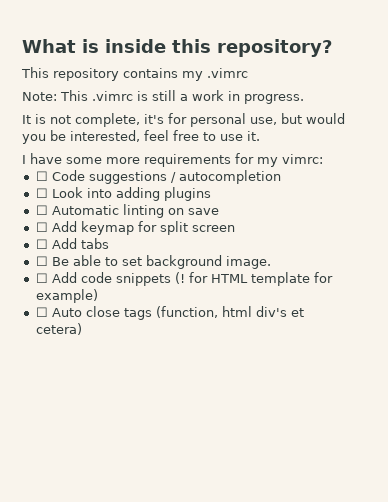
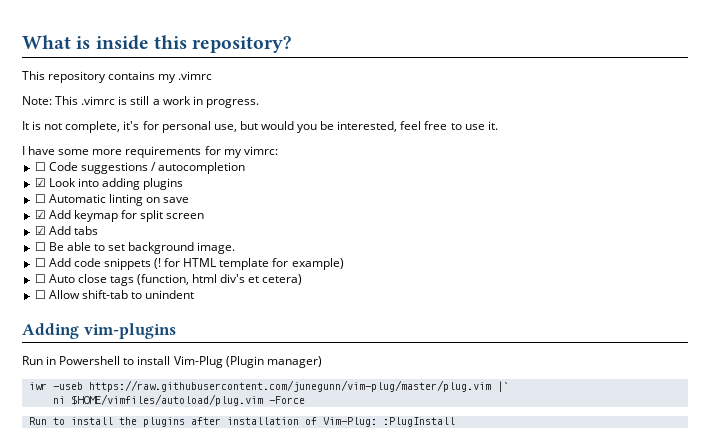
- ☐ Look into adding plugins
+ ☑ Look into adding plugins
- ☐ Add keymap for split screen
+ ☑ Add keymap for split screen
- ☐ Add tabs
+ ☑ Add tabs
+ ☐ Allow shift-tab to unindent
+ Adding vim-plugins
+ Run in Powershell to install Vim-Plug (Plugin manager)
+ iwr -useb https://raw.githubusercontent.com/junegunn/vim-plug/master/plug.vim |`
+ ni $HOME/vimfiles/autoload/plug.vim -Force
+ Run to install the plugins after installation of Vim-Plug: :PlugInstall

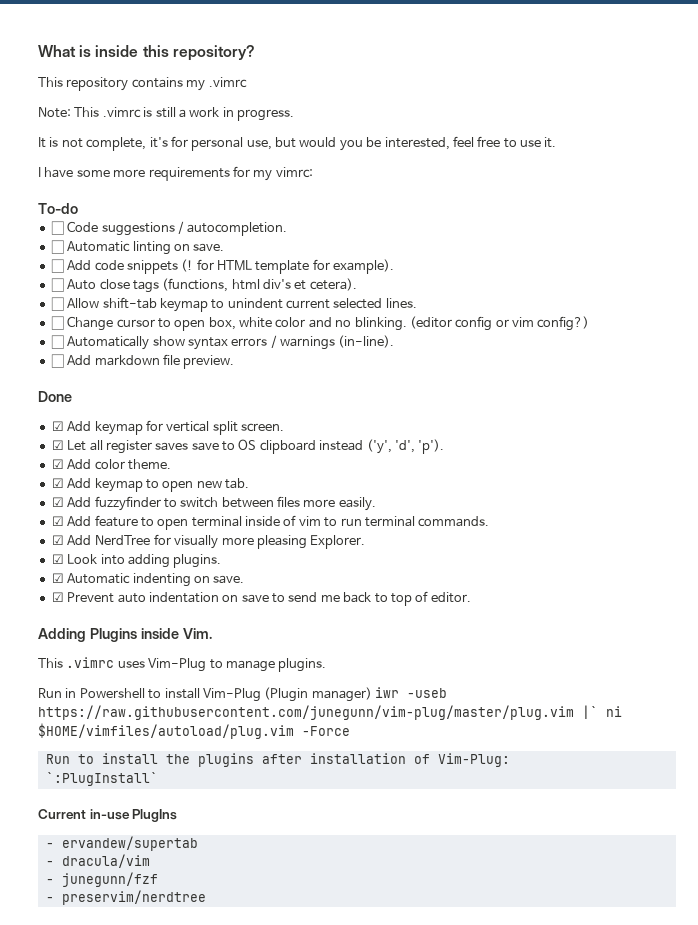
+ To-do
- ☐ Code suggestions / autocompletion
- ☑ Look into adding plugins
- ☐ Automatic linting on save
- ☑ Add keymap for split screen
- ☑ Add tabs
- ☐ Be able to set background image.
+ ☐ Code suggestions / autocompletion.
+ ☐ Automatic linting on save.
- ☐ Add code snippets (! for HTML template for example)
+ ☐ Add code snippets (! for HTML template for example).
- ☐ Auto close tags (function, html div's et cetera)
+ ☐ Auto close tags (functions, html div's et cetera).
- ☐ Allow shift-tab to unindent
- Adding vim-plugins
+ ☐ Allow shift-tab keymap to unindent current selected lines.
+ ☐ Change cursor to open box, white color and no blinking. (editor config or vim config?)
+ ☐ Automatically show syntax errors / warnings (in-line).
+ ☐ Add markdown file preview.
+ Done
+ ☑ Add keymap for vertical split screen.
+ ☑ Let all register saves save to OS clipboard instead ('y', 'd', 'p').
+ ☑ Add color theme.
+ ☑ Add keymap to open new tab.
+ ☑ Add fuzzyfinder to switch between files more easily.
+ ☑ Add feature to open terminal inside of vim to run terminal commands.
+ ☑ Add NerdTree for visually more pleasing Explorer.
+ ☑ Look into adding plugins.
+ ☑ Automatic indenting on save.
+ ☑ Prevent auto indentation on save to send me back to top of editor.
+ Adding Plugins inside Vim.
+ This .vimrc uses Vim-Plug to manage plugins.
- Run in Powershell to install Vim-Plug (Plugin manager)
- iwr -useb https://raw.githubusercontent.com/junegunn/vim-plug/master/plug.vim |`
- ni $HOME/vimfiles/autoload/plug.vim -Force
+ Run in Powershell to install Vim-Plug (Plugin manager) iwr -useb https://raw.githubusercontent.com/junegunn/vim-plug/master/plug.vim |` ni $HOME/vimfiles/autoload/plug.vim -Force
- Run to install the plugins after installation of Vim-Plug: :PlugInstall
+ Run to install the plugins after installation of Vim-Plug:
+ `:PlugInstall`
+ Current in-use PlugIns
+ - ervandew/supertab
+ - dracula/vim
+ - junegunn/fzf
+ - preservim/nerdtree

